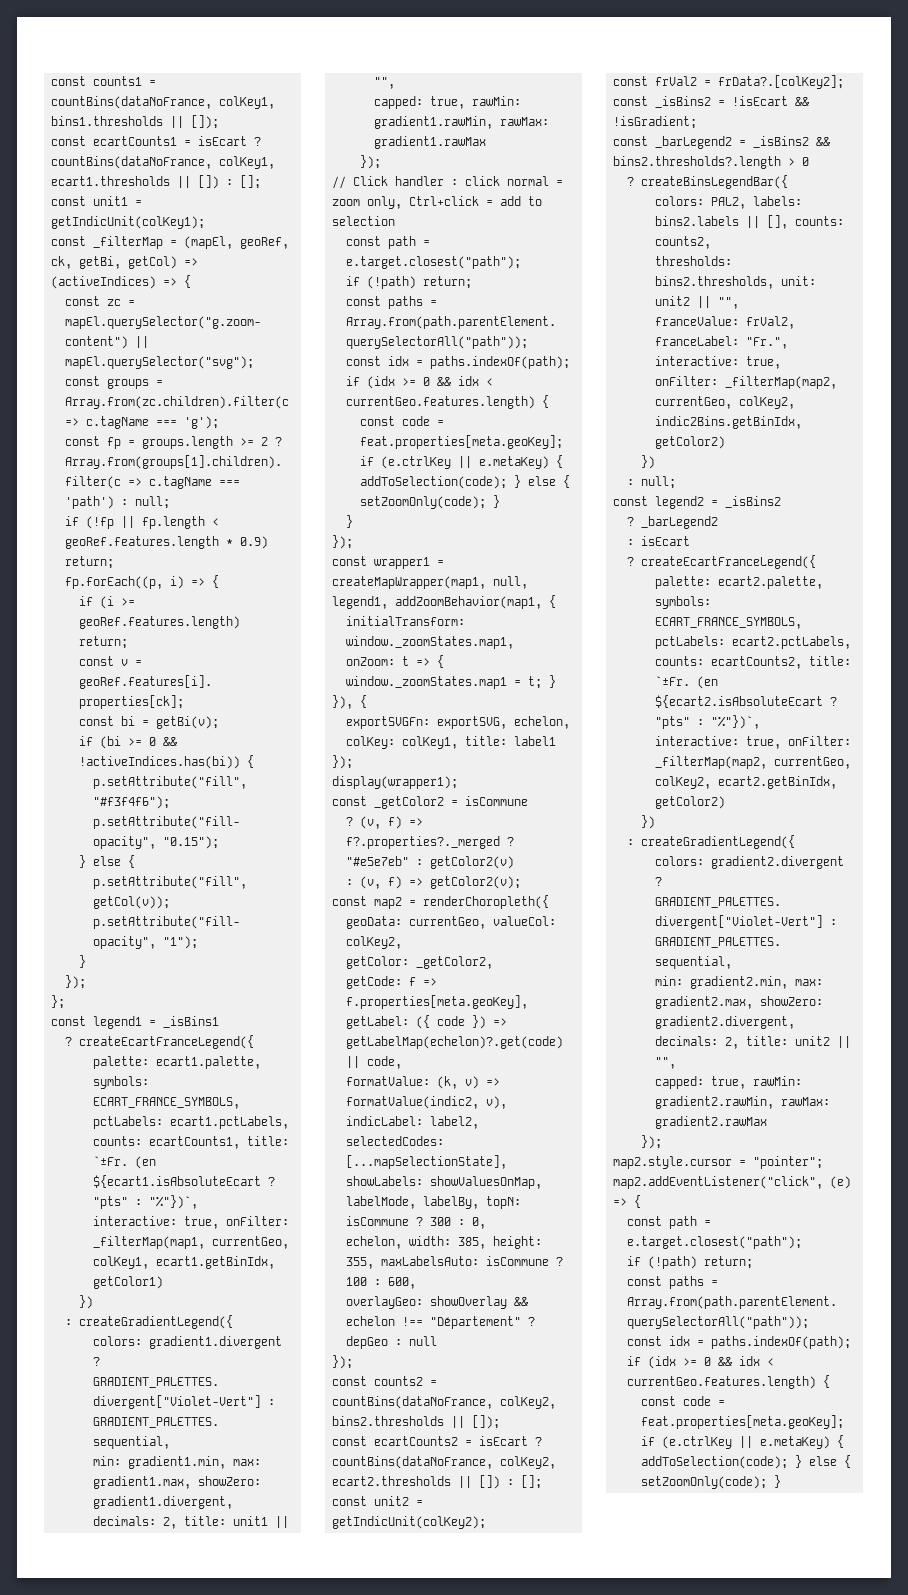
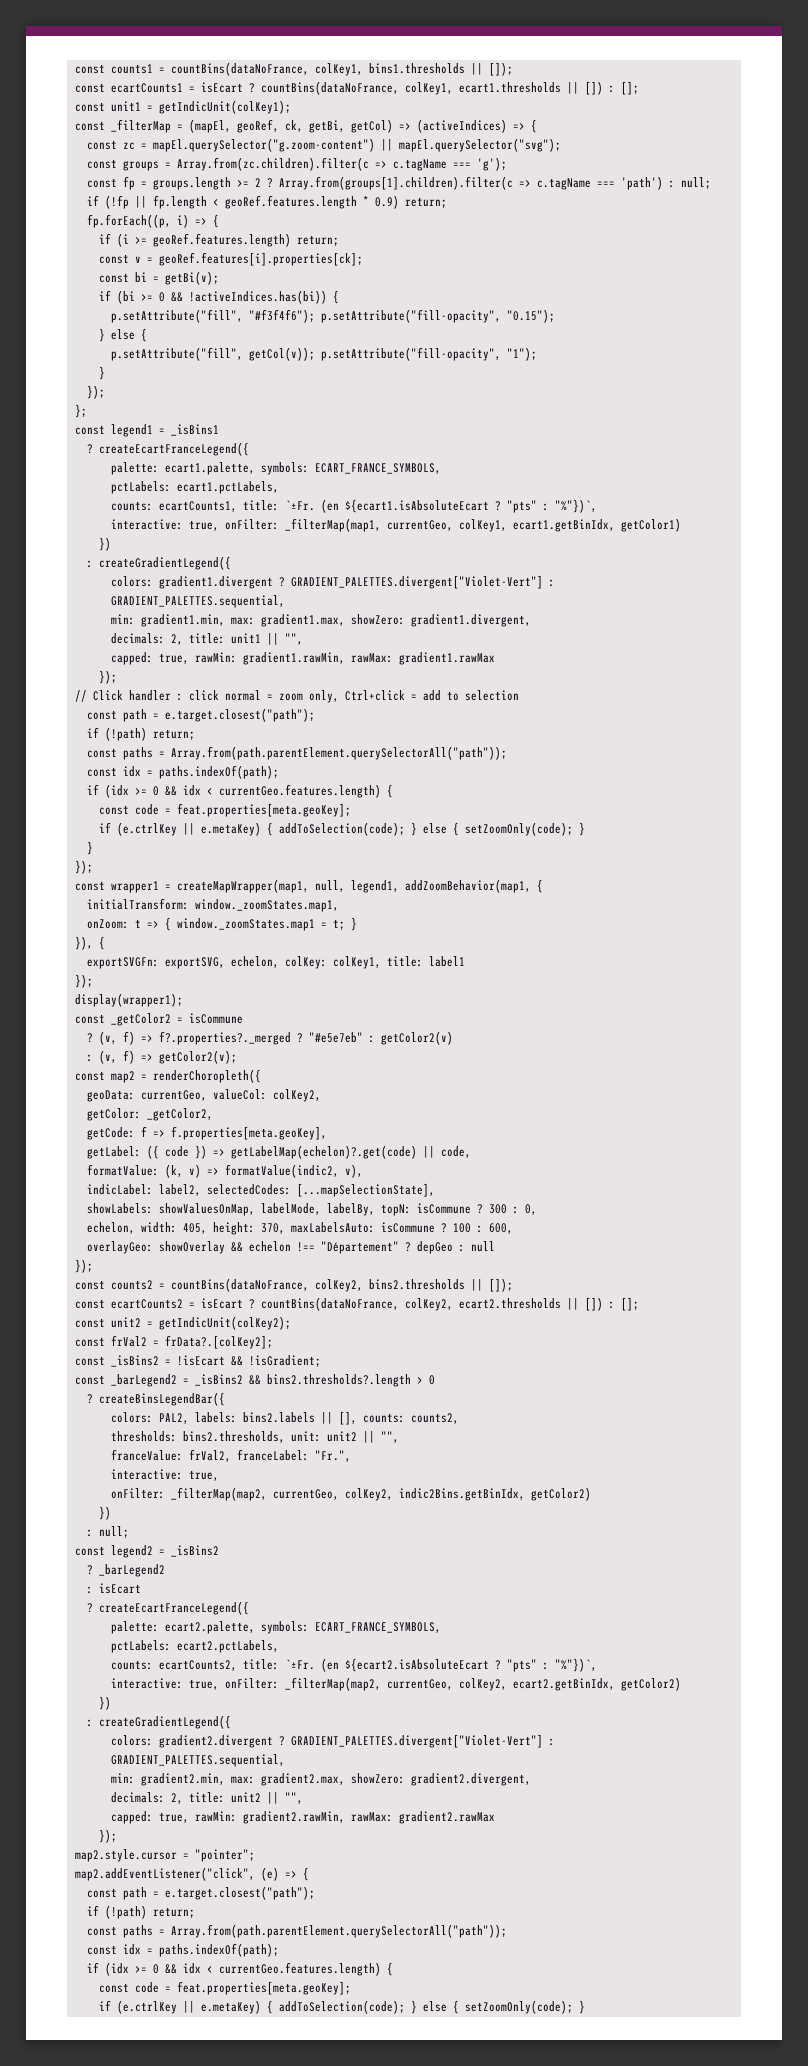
- echelon, width: 385, height: 355, maxLabelsAuto: isCommune ?
+ echelon, width: 405, height: 370, maxLabelsAuto: isCommune ?

